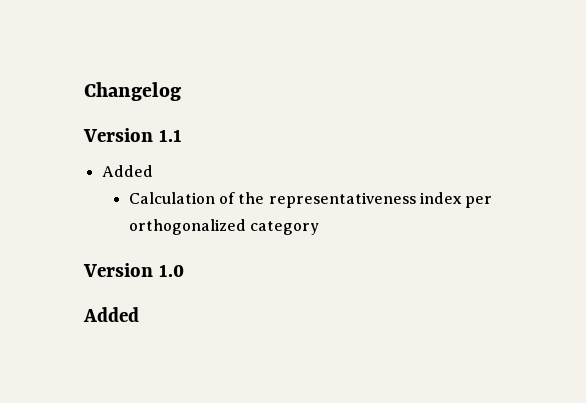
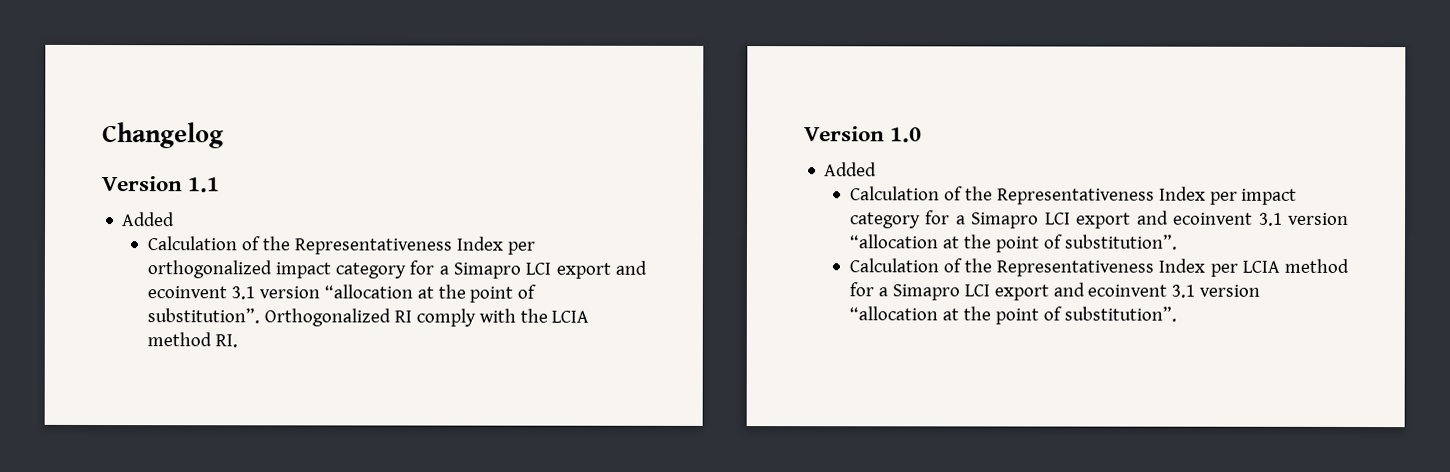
- Calculation of the representativeness index per orthogonalized category
+ Calculation of the Representativeness Index per orthogonalized impact category for a Simapro LCI export and ecoinvent 3.1 version “allocation at the point of substitution”. Orthogonalized RI comply with the LCIA method RI.
  Version 1.0
  Added
+ Calculation of the Representativeness Index per impact category for a Simapro LCI export and ecoinvent 3.1 version “allocation at the point of substitution”.
+ Calculation of the Representativeness Index per LCIA method for a Simapro LCI export and ecoinvent 3.1 version “allocation at the point of substitution”.

